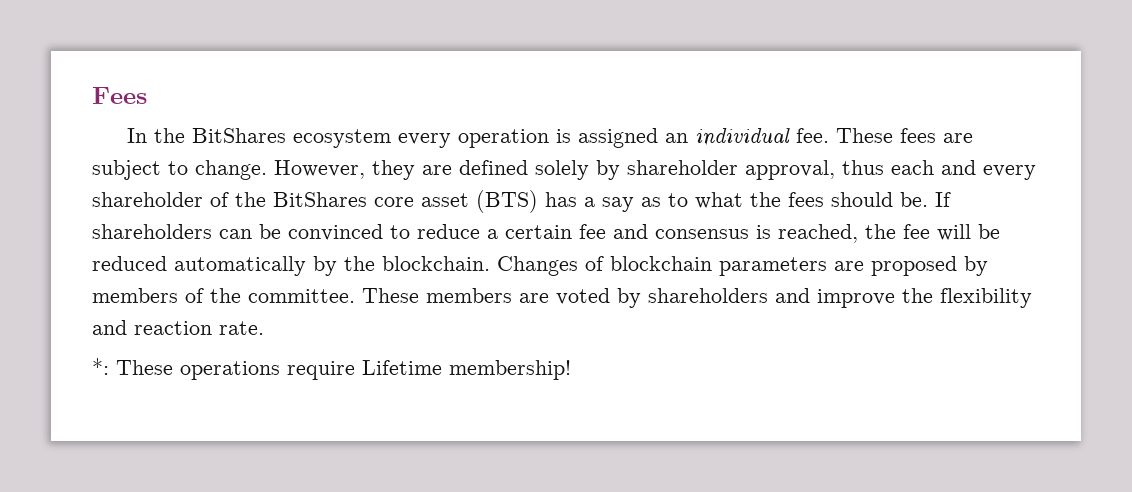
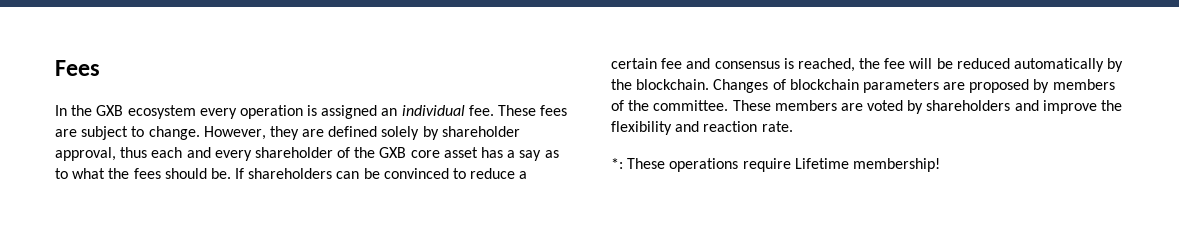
- In the BitShares ecosystem every operation is assigned an individual fee.
+ In the GXB ecosystem every operation is assigned an individual fee.
- However, they are defined solely by shareholder approval, thus each and every shareholder of the BitShares core asset (BTS) has a say as to what the fees should be.
+ However, they are defined solely by shareholder approval, thus each and every shareholder of the GXB core asset has a say as to what the fees should be.

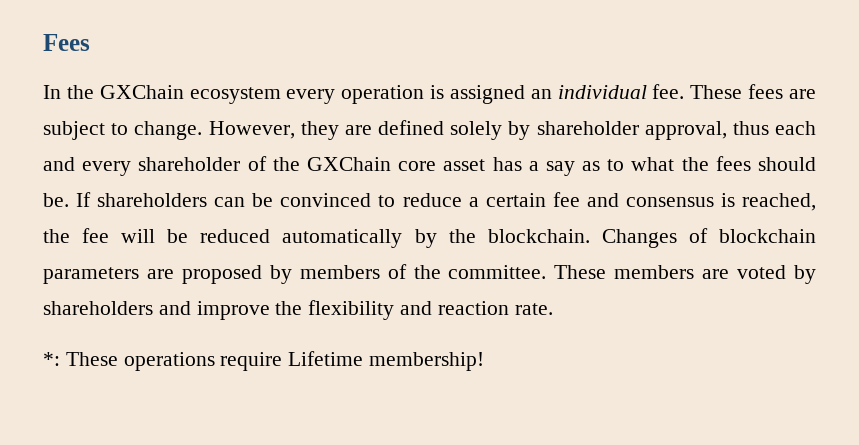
- In the GXB ecosystem every operation is assigned an individual fee.
+ In the GXChain ecosystem every operation is assigned an individual fee.
- However, they are defined solely by shareholder approval, thus each and every shareholder of the GXB core asset has a say as to what the fees should be.
+ However, they are defined solely by shareholder approval, thus each and every shareholder of the GXChain core asset has a say as to what the fees should be.

